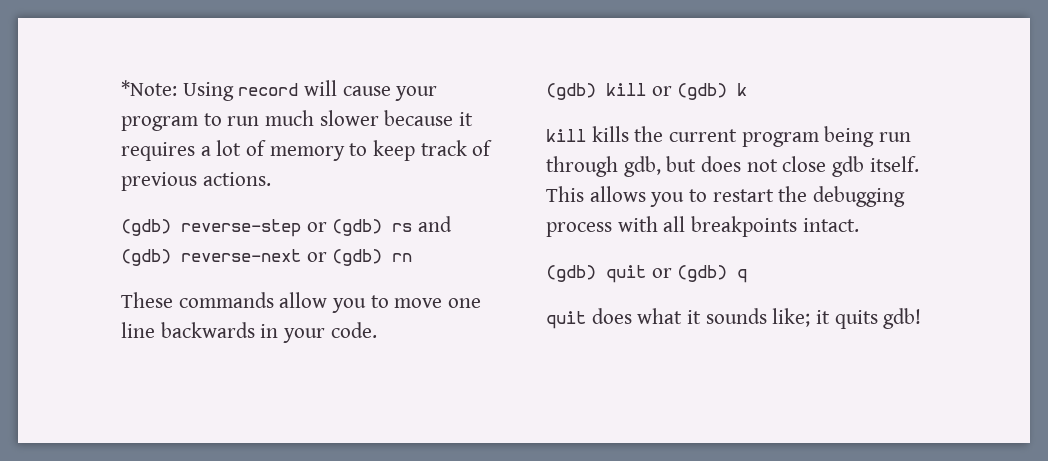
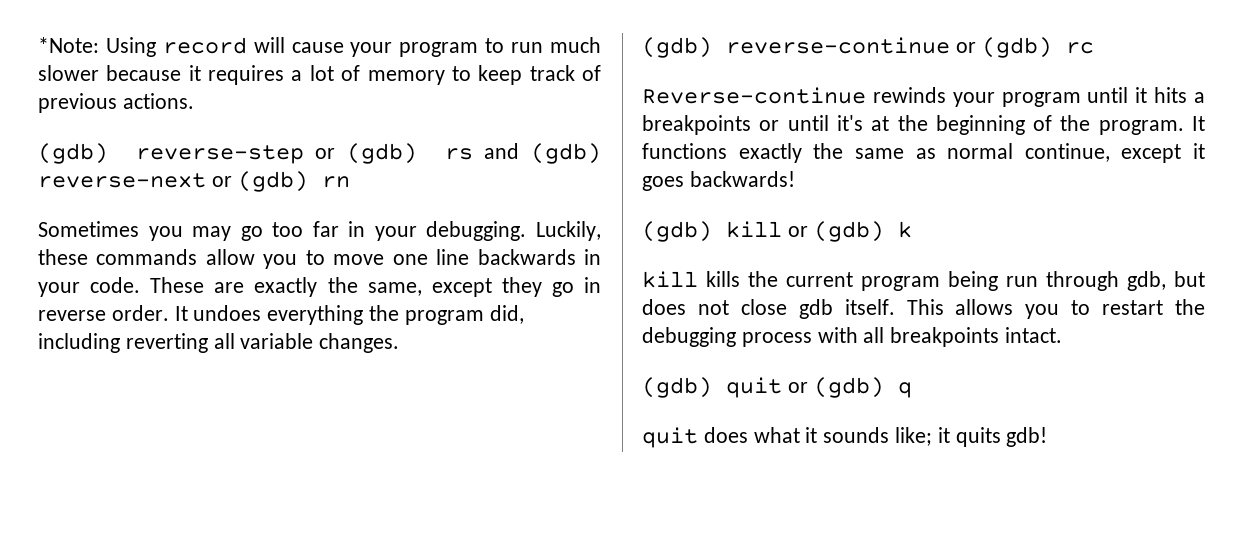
- These commands allow you to move one line backwards in your code.
+ Sometimes you may go too far in your debugging. Luckily, these commands allow you to move one line backwards in your code. These are exactly the same, except they go in reverse order. It undoes everything the program did, including reverting all variable changes.
+ (gdb) reverse-continue or (gdb) rc
+ Reverse-continue rewinds your program until it hits a breakpoints or until it's at the beginning of the program. It functions exactly the same as normal continue, except it goes backwards!

